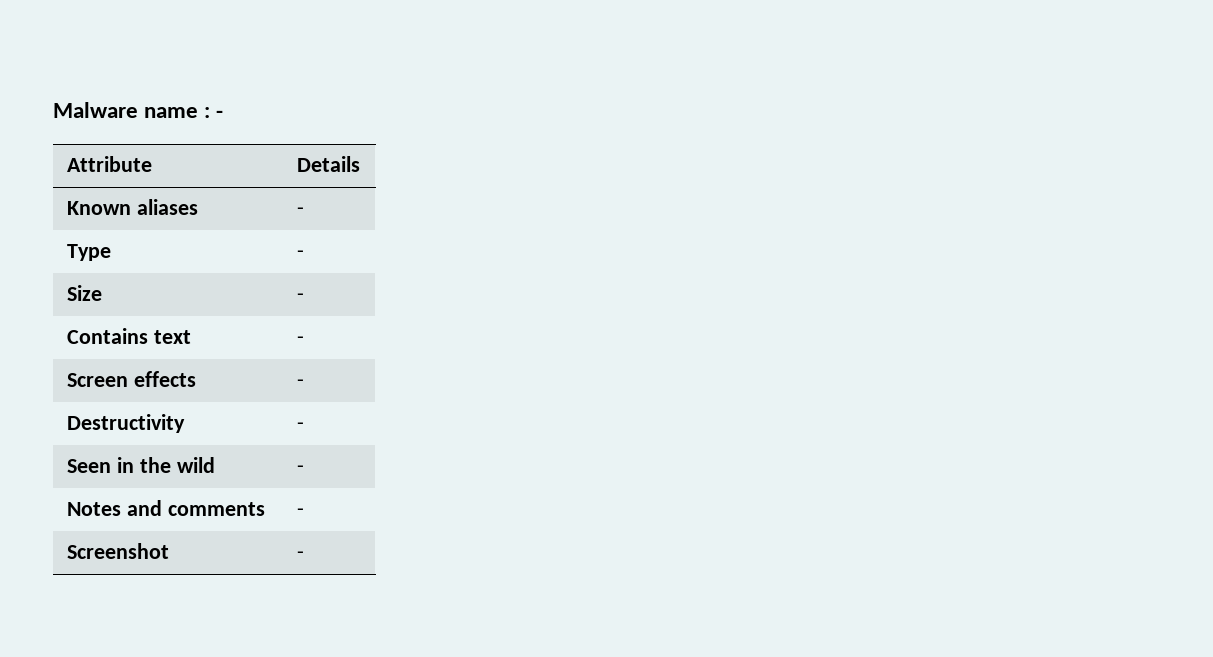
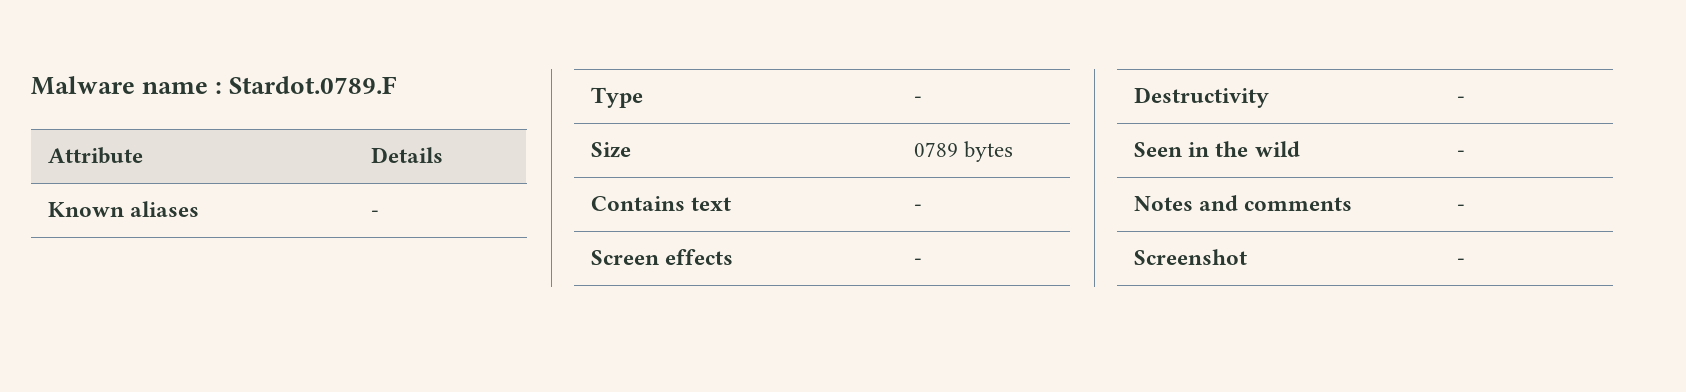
- Malware name : -
+ Malware name : Stardot.0789.F
- Size | -
+ Size | 0789 bytes

